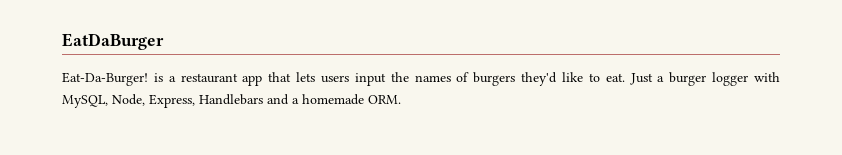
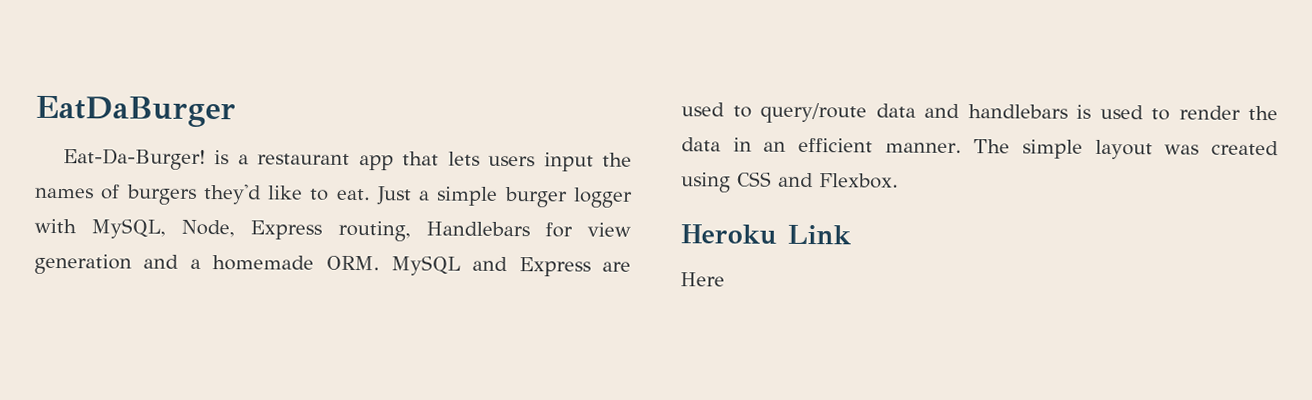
- Just a burger logger with MySQL, Node, Express, Handlebars and a homemade ORM.
+ Just a simple burger logger with MySQL, Node, Express routing, Handlebars for view generation and a homemade ORM. MySQL and Express are used to query/route data and handlebars is used to render the data in an efficient manner. The simple layout was created using CSS and Flexbox.
+ Heroku Link
+ Here

